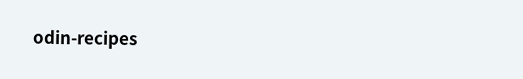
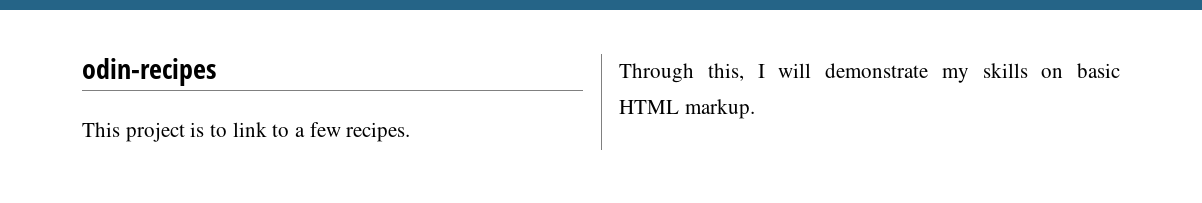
+ This project is to link to a few recipes.
+ Through this, I will demonstrate my skills on basic HTML markup.

